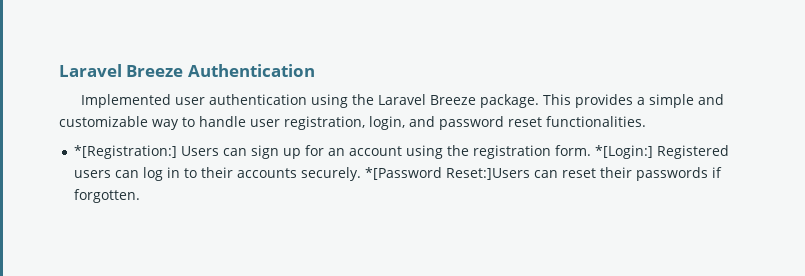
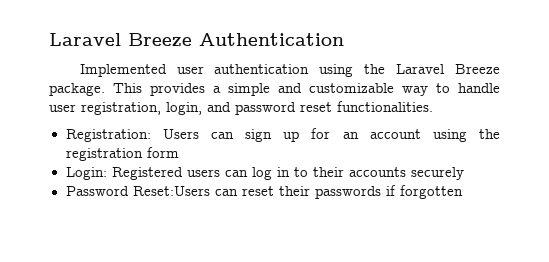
- *[Registration:] Users can sign up for an account using the registration form. *[Login:] Registered users can log in to their accounts securely. *[Password Reset:]Users can reset their passwords if forgotten.
+ Registration: Users can sign up for an account using the registration form
+ Login: Registered users can log in to their accounts securely
+ Password Reset:Users can reset their passwords if forgotten

